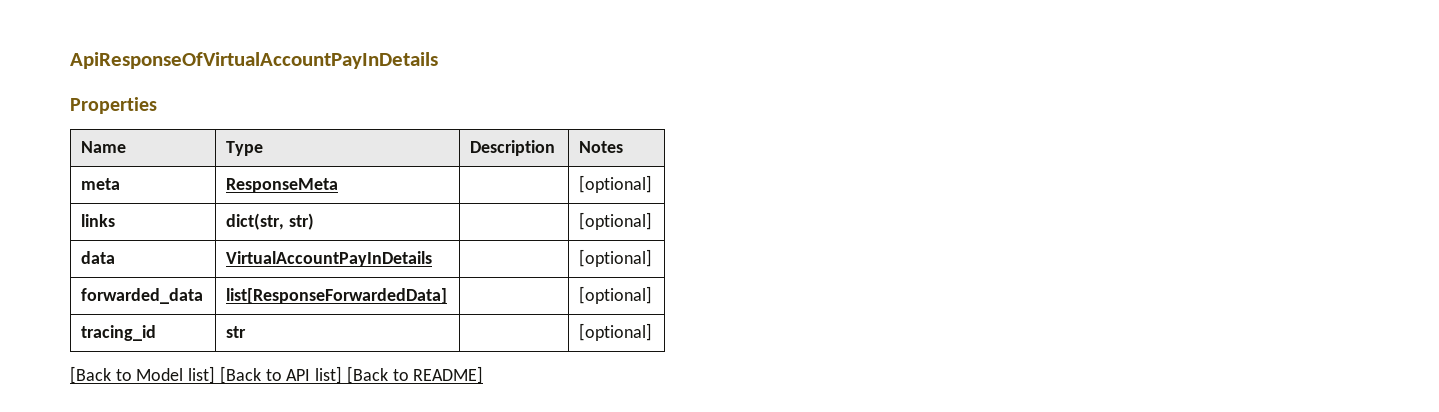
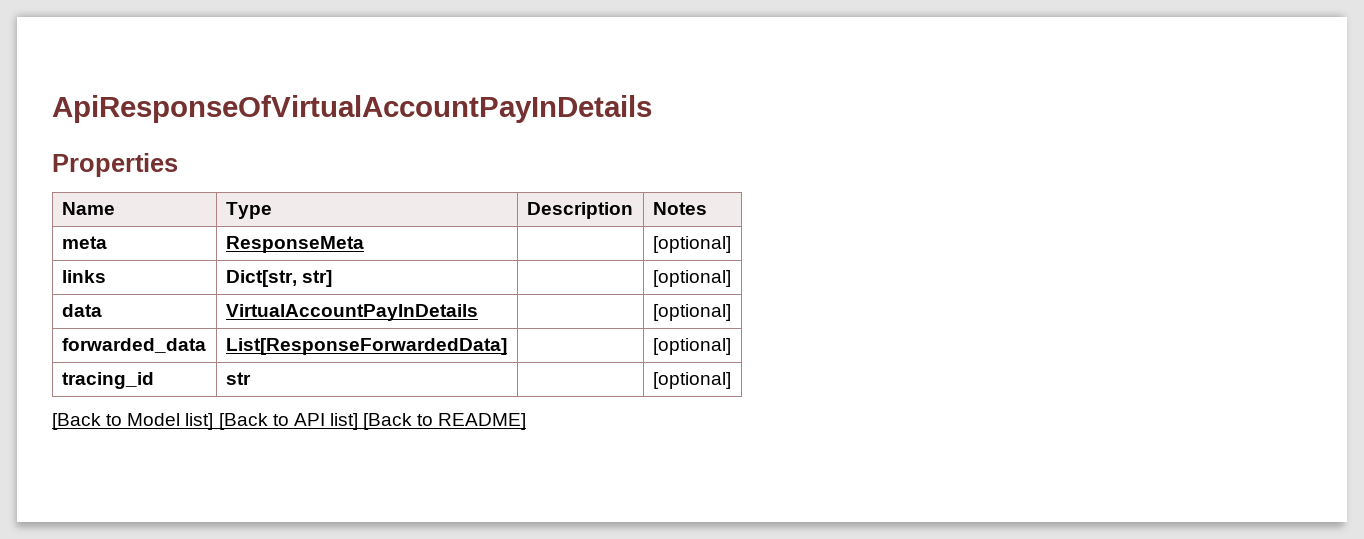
- links | dict(str, str) | | [optional]
+ links | Dict[str, str] | | [optional]
- forwarded_data | list[ResponseForwardedData] | | [optional]
+ forwarded_data | List[ResponseForwardedData] | | [optional]

